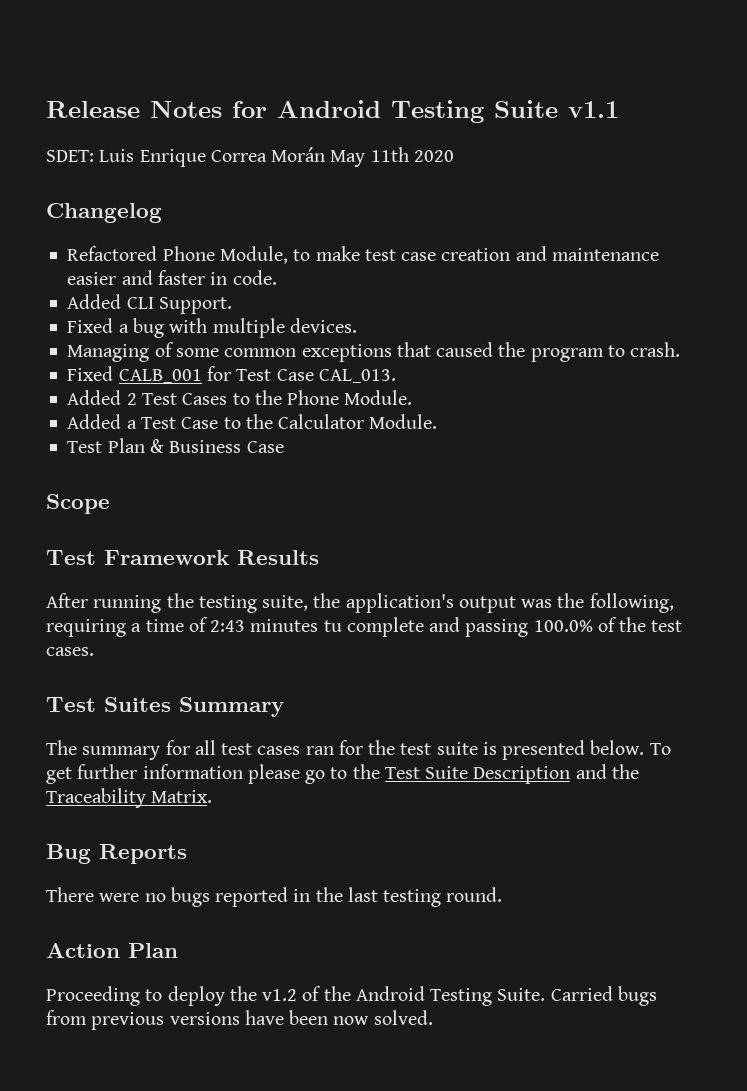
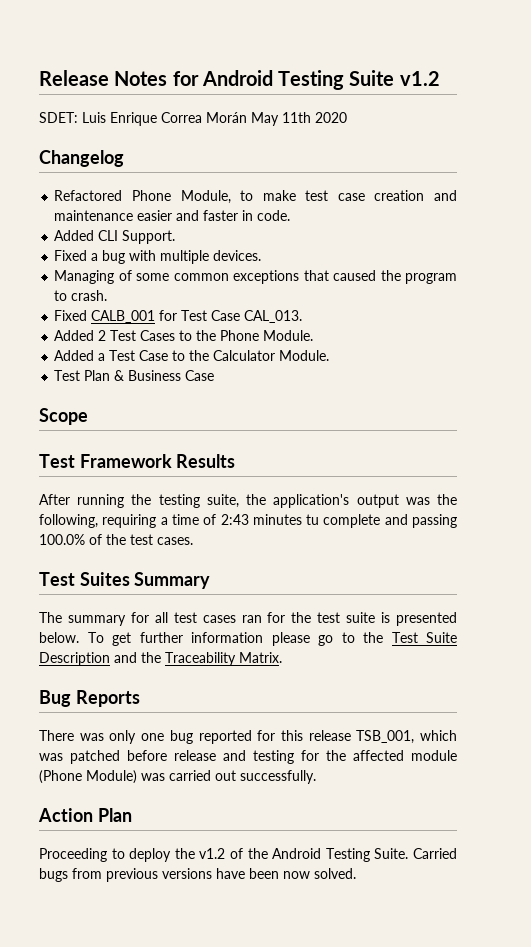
- Release Notes for Android Testing Suite v1.1
+ Release Notes for Android Testing Suite v1.2
- There were no bugs reported in the last testing round.
+ There was only one bug reported for this release TSB_001, which was patched before release and testing for the affected module (Phone Module) was carried out successfully.

